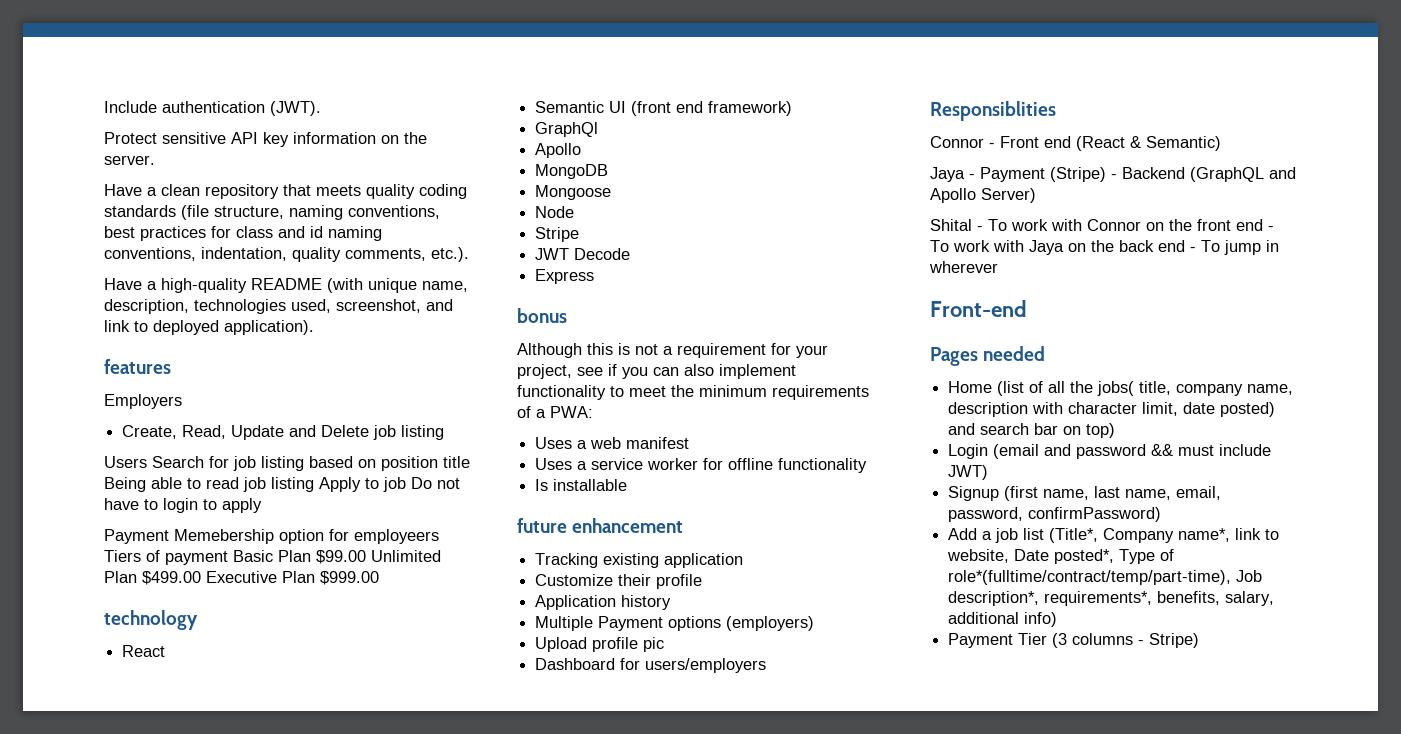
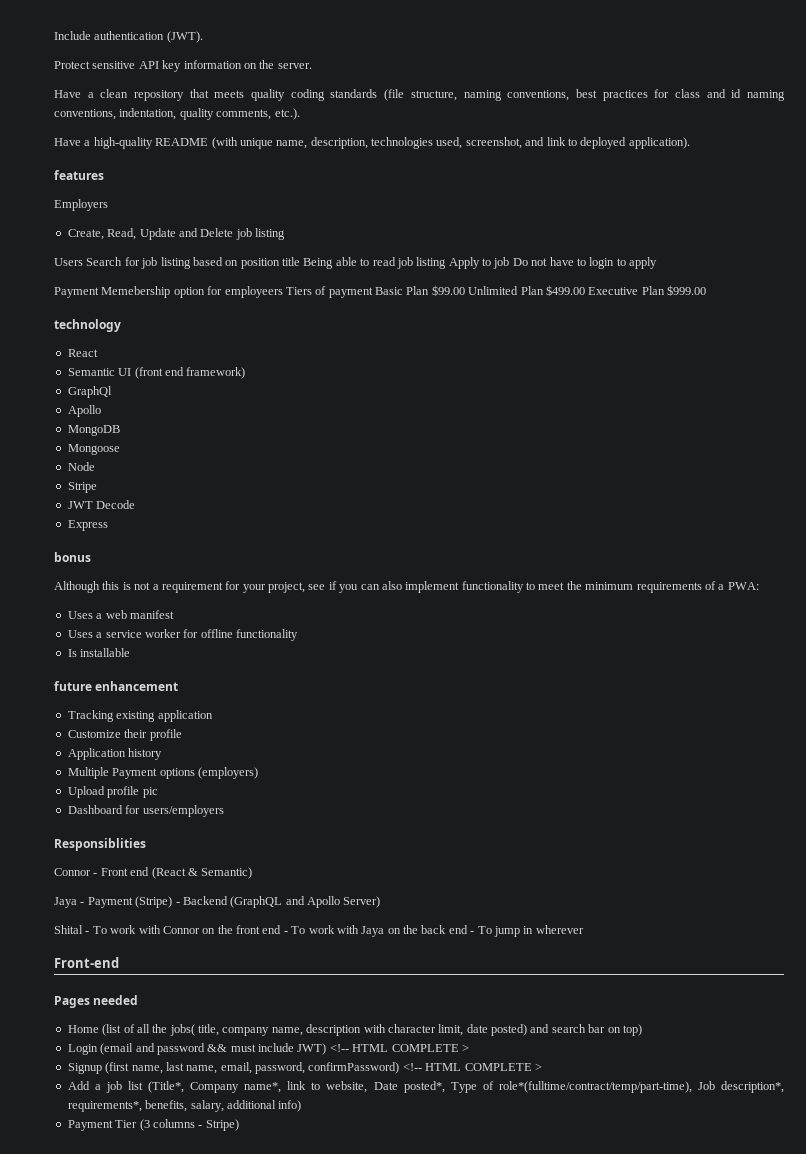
- Login (email and password && must include JWT)
+ Login (email and password && must include JWT) <!-- HTML COMPLETE >
- Signup (first name, last name, email, password, confirmPassword)
+ Signup (first name, last name, email, password, confirmPassword) <!-- HTML COMPLETE >

